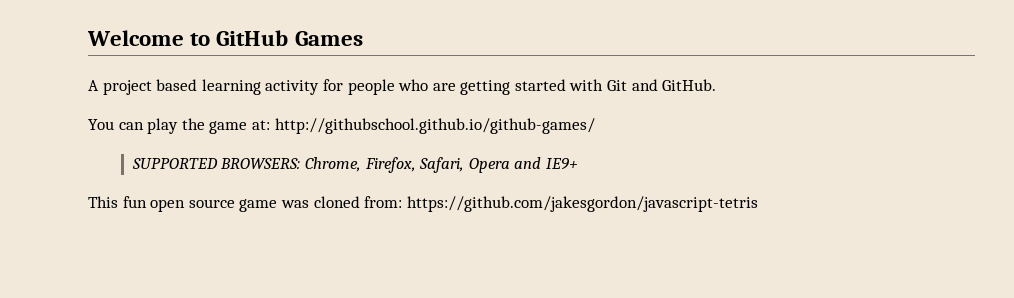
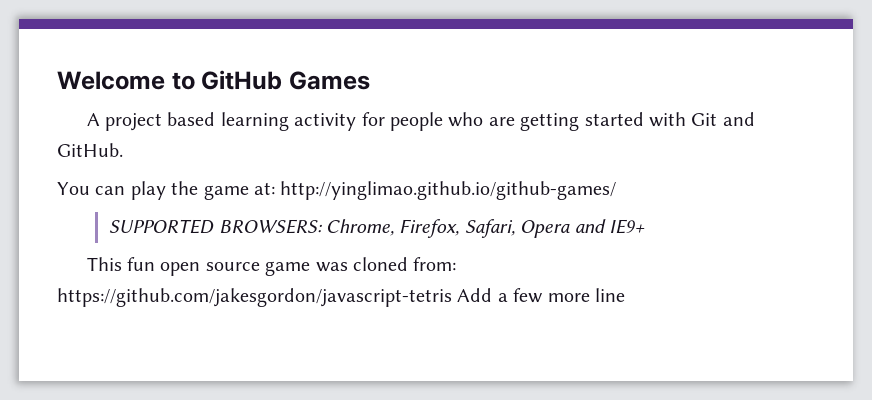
- You can play the game at: http://githubschool.github.io/github-games/
+ You can play the game at: http://yinglimao.github.io/github-games/
- This fun open source game was cloned from: https://github.com/jakesgordon/javascript-tetris
+ This fun open source game was cloned from: https://github.com/jakesgordon/javascript-tetris Add a few more line

